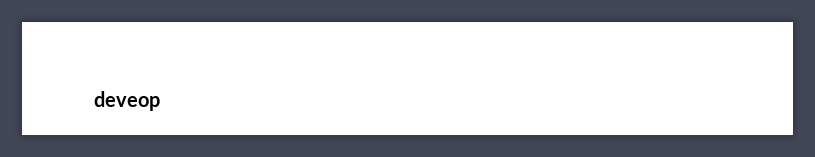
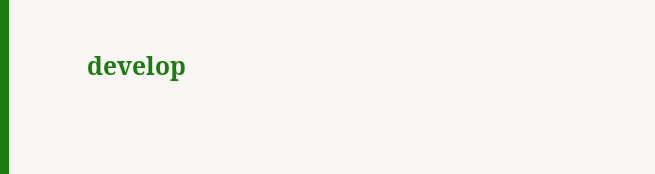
- deveop
+ develop

